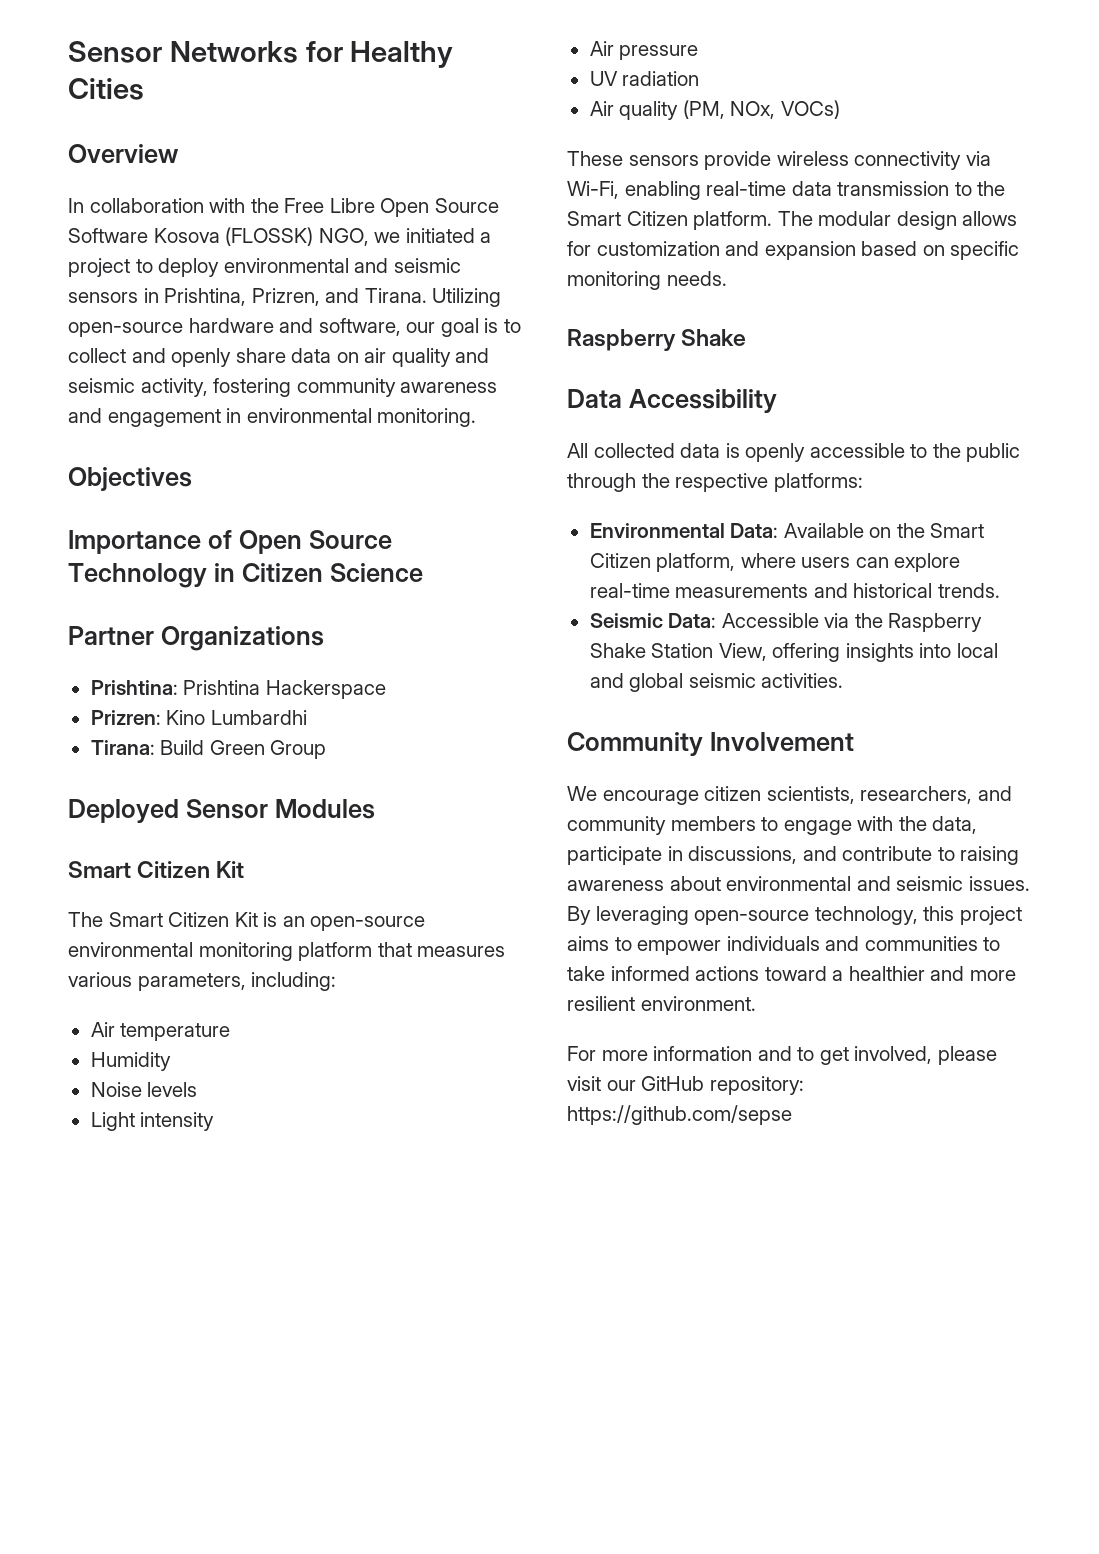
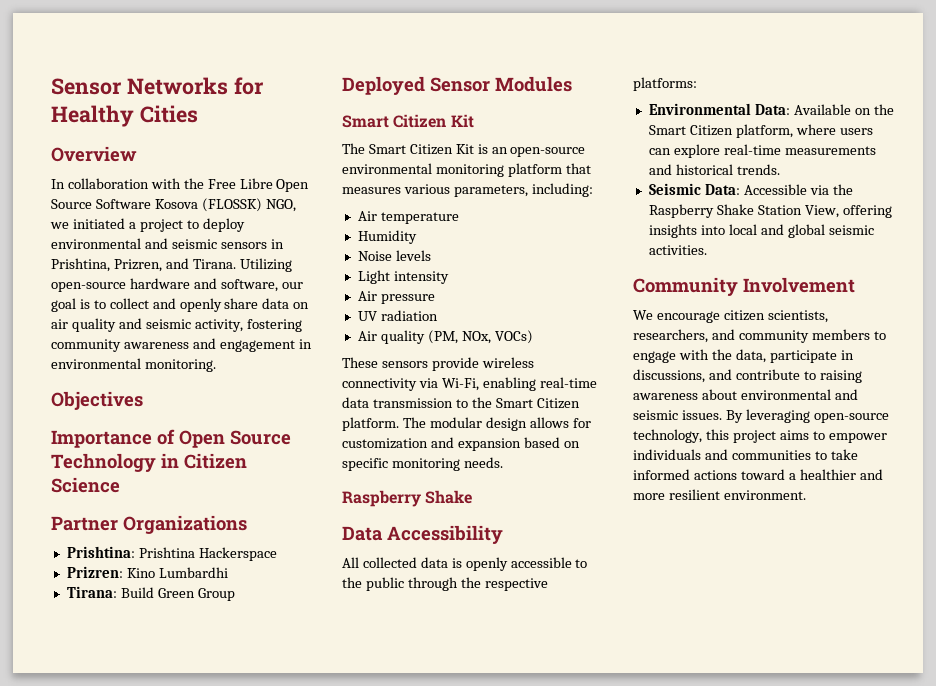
- For more information and to get involved, please visit our GitHub repository: https://github.com/sepse

